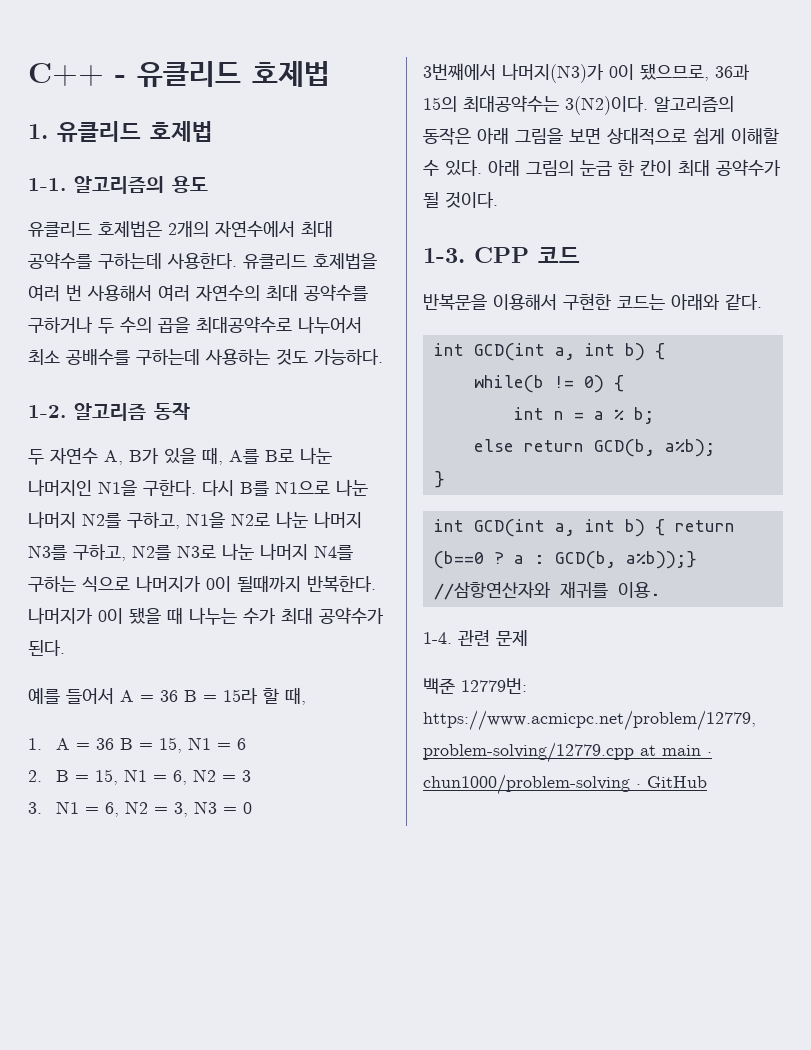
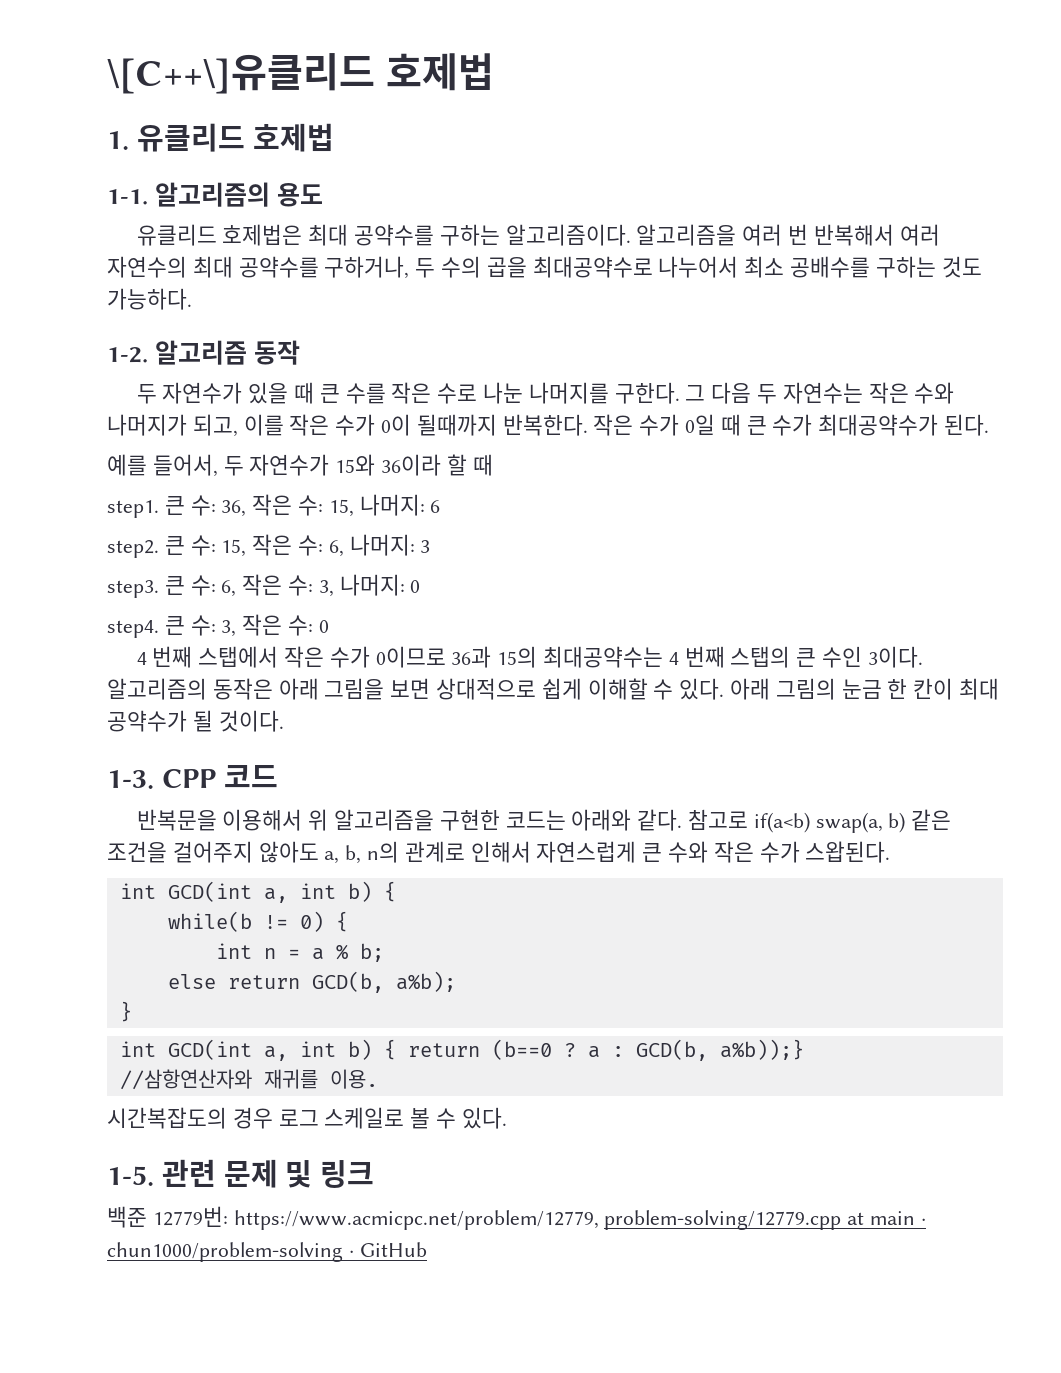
- C++ - 유클리드 호제법
+ \[C++\]유클리드 호제법
- 유클리드 호제법은 2개의 자연수에서 최대 공약수를 구하는데 사용한다. 유클리드 호제법을 여러 번 사용해서 여러 자연수의 최대 공약수를 구하거나 두 수의 곱을 최대공약수로 나누어서 최소 공배수를 구하는데 사용하는 것도 가능하다.
+ 유클리드 호제법은 최대 공약수를 구하는 알고리즘이다. 알고리즘을 여러 번 반복해서 여러 자연수의 최대 공약수를 구하거나, 두 수의 곱을 최대공약수로 나누어서 최소 공배수를 구하는 것도 가능하다.
- 두 자연수 A, B가 있을 때, A를 B로 나눈 나머지인 N1을 구한다. 다시 B를 N1으로 나눈 나머지 N2를 구하고, N1을 N2로 나눈 나머지 N3를 구하고, N2를 N3로 나눈 나머지 N4를 구하는 식으로 나머지가 0이 될때까지 반복한다. 나머지가 0이 됐을 때 나누는 수가 최대 공약수가 된다.
- 예를 들어서 A = 36 B = 15라 할 때,
- 1. A = 36 B = 15, N1 = 6
- 2. B = 15, N1 = 6, N2 = 3
- 3. N1 = 6, N2 = 3, N3 = 0
- 3번째에서 나머지(N3)가 0이 됐으므로, 36과 15의 최대공약수는 3(N2)이다.
+ 두 자연수가 있을 때 큰 수를 작은 수로 나눈 나머지를 구한다. 그 다음 두 자연수는 작은 수와 나머지가 되고, 이를 작은 수가 0이 될때까지 반복한다. 작은 수가 0일 때 큰 수가 최대공약수가 된다.
+ 예를 들어서, 두 자연수가 15와 36이라 할 때
+ step1. 큰 수: 36, 작은 수: 15, 나머지: 6
+ step2. 큰 수: 15, 작은 수: 6, 나머지: 3
+ step3. 큰 수: 6, 작은 수: 3, 나머지: 0
+ step4. 큰 수: 3, 작은 수: 0
+ 4 번째 스탭에서 작은 수가 0이므로 36과 15의 최대공약수는 4 번째 스탭의 큰 수인 3이다.
- 반복문을 이용해서 구현한 코드는 아래와 같다.
+ 반복문을 이용해서 위 알고리즘을 구현한 코드는 아래와 같다. 참고로 if(a<b) swap(a, b) 같은 조건을 걸어주지 않아도 a, b, n의 관계로 인해서 자연스럽게 큰 수와 작은 수가 스왑된다.
- 1-4.
+ 시간복잡도의 경우 로그 스케일로 볼 수 있다.
+ 1-5.
- 관련 문제
+ 관련 문제 및 링크

